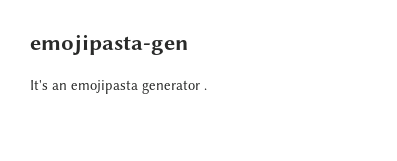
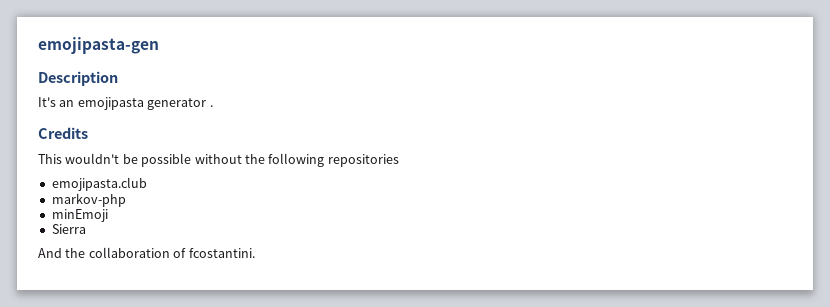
+ Description
+ Credits
+ This wouldn't be possible without the following repositories
+ emojipasta.club
+ markov-php
+ minEmoji
+ Sierra
+ And the collaboration of fcostantini.

